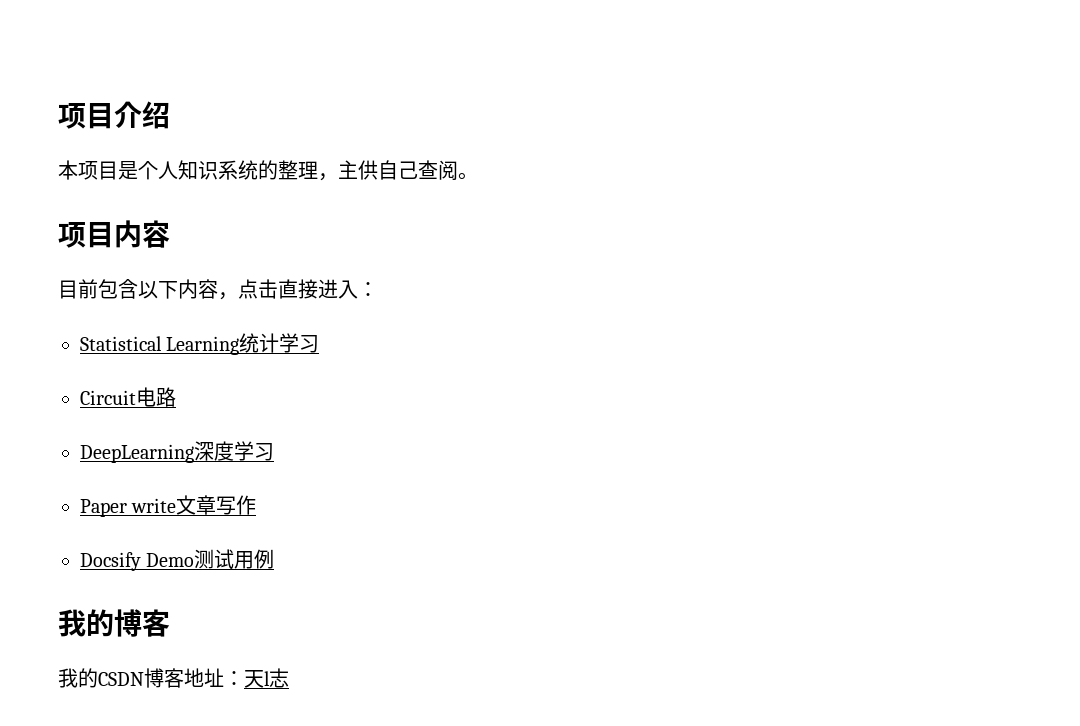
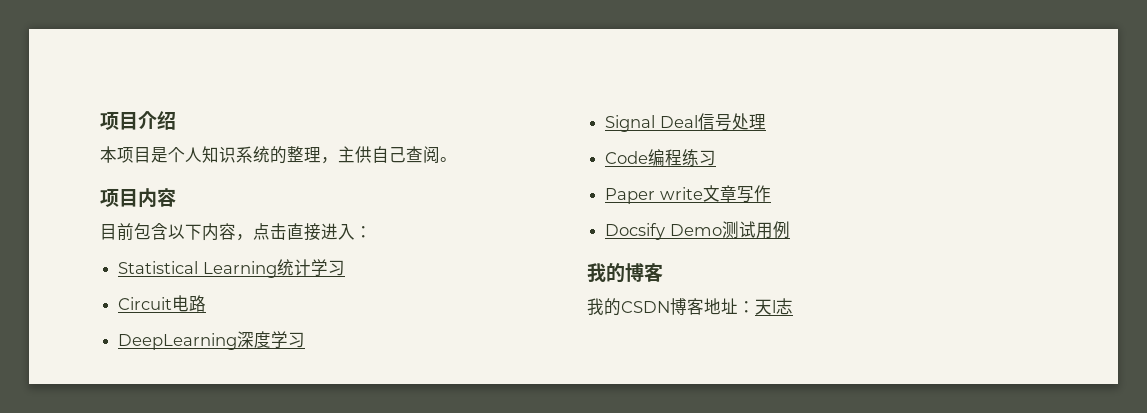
+ Signal Deal信号处理
+ Code编程练习

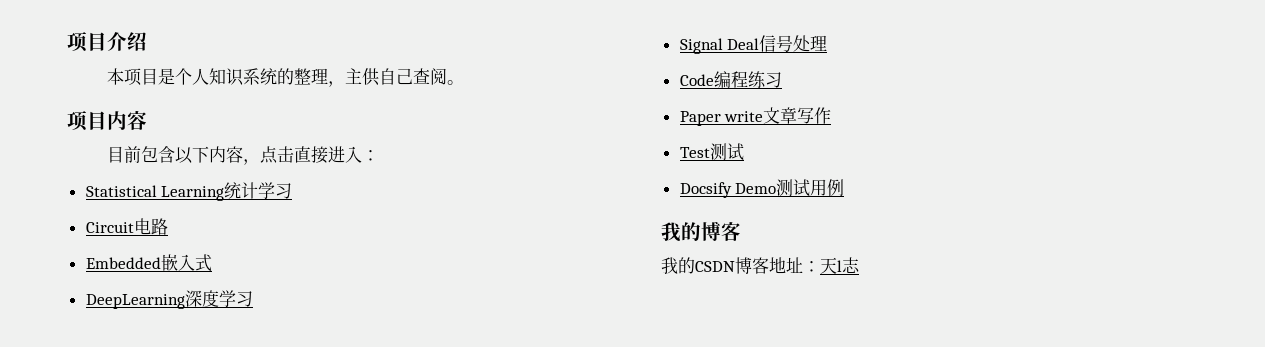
+ Embedded嵌入式
+ Test测试

